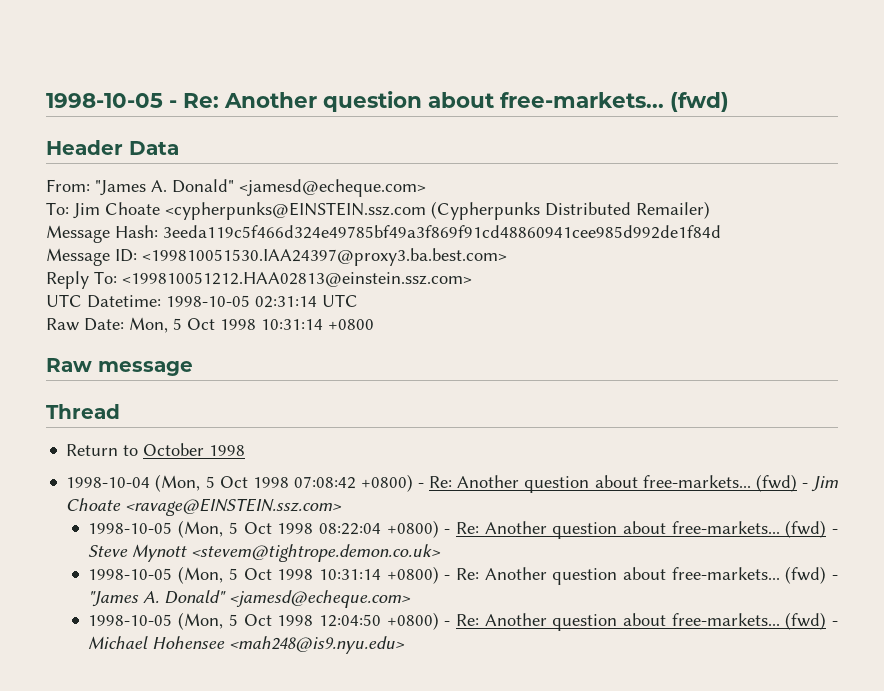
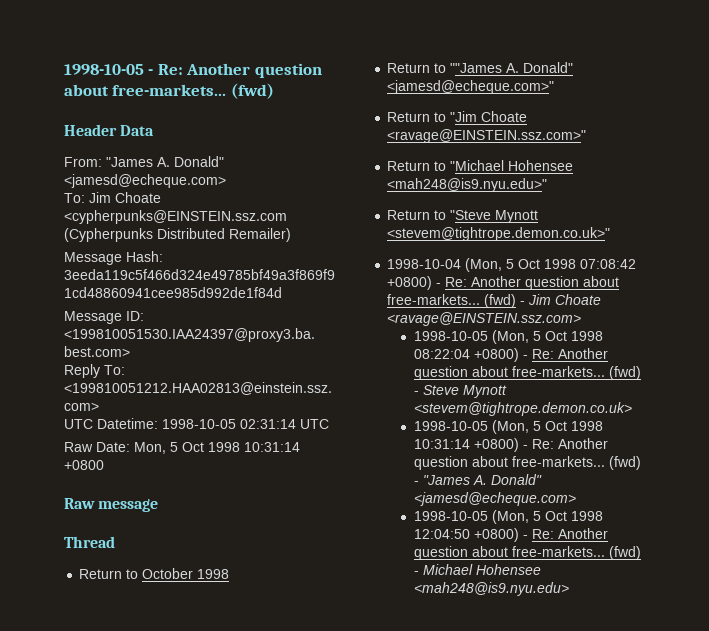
+ Return to ""James A. Donald" <jamesd@echeque.com>"
+ Return to "Jim Choate <ravage@EINSTEIN.ssz.com>"
+ Return to "Michael Hohensee <mah248@is9.nyu.edu>"
+ Return to "Steve Mynott <stevem@tightrope.demon.co.uk>"

